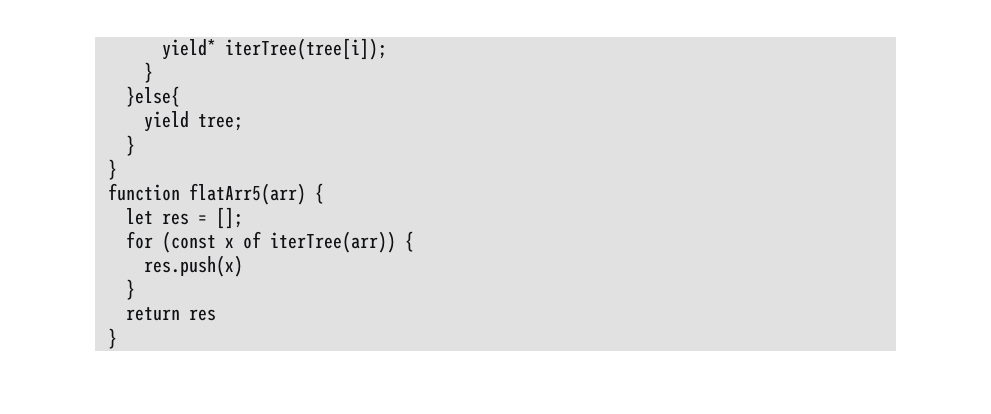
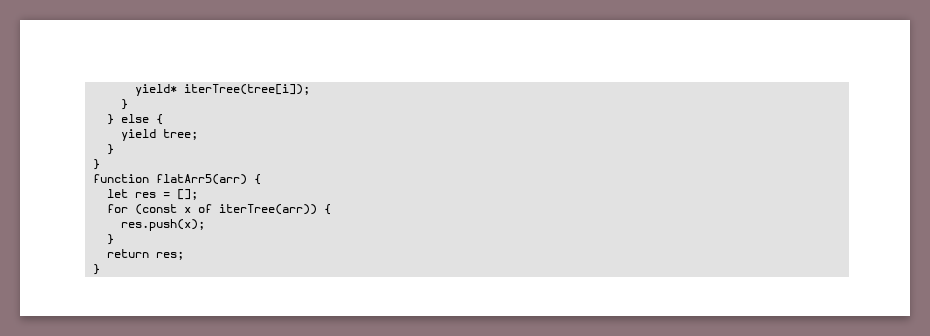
- }else{
+ } else {
- res.push(x)
+ res.push(x);
- return res
+ return res;

